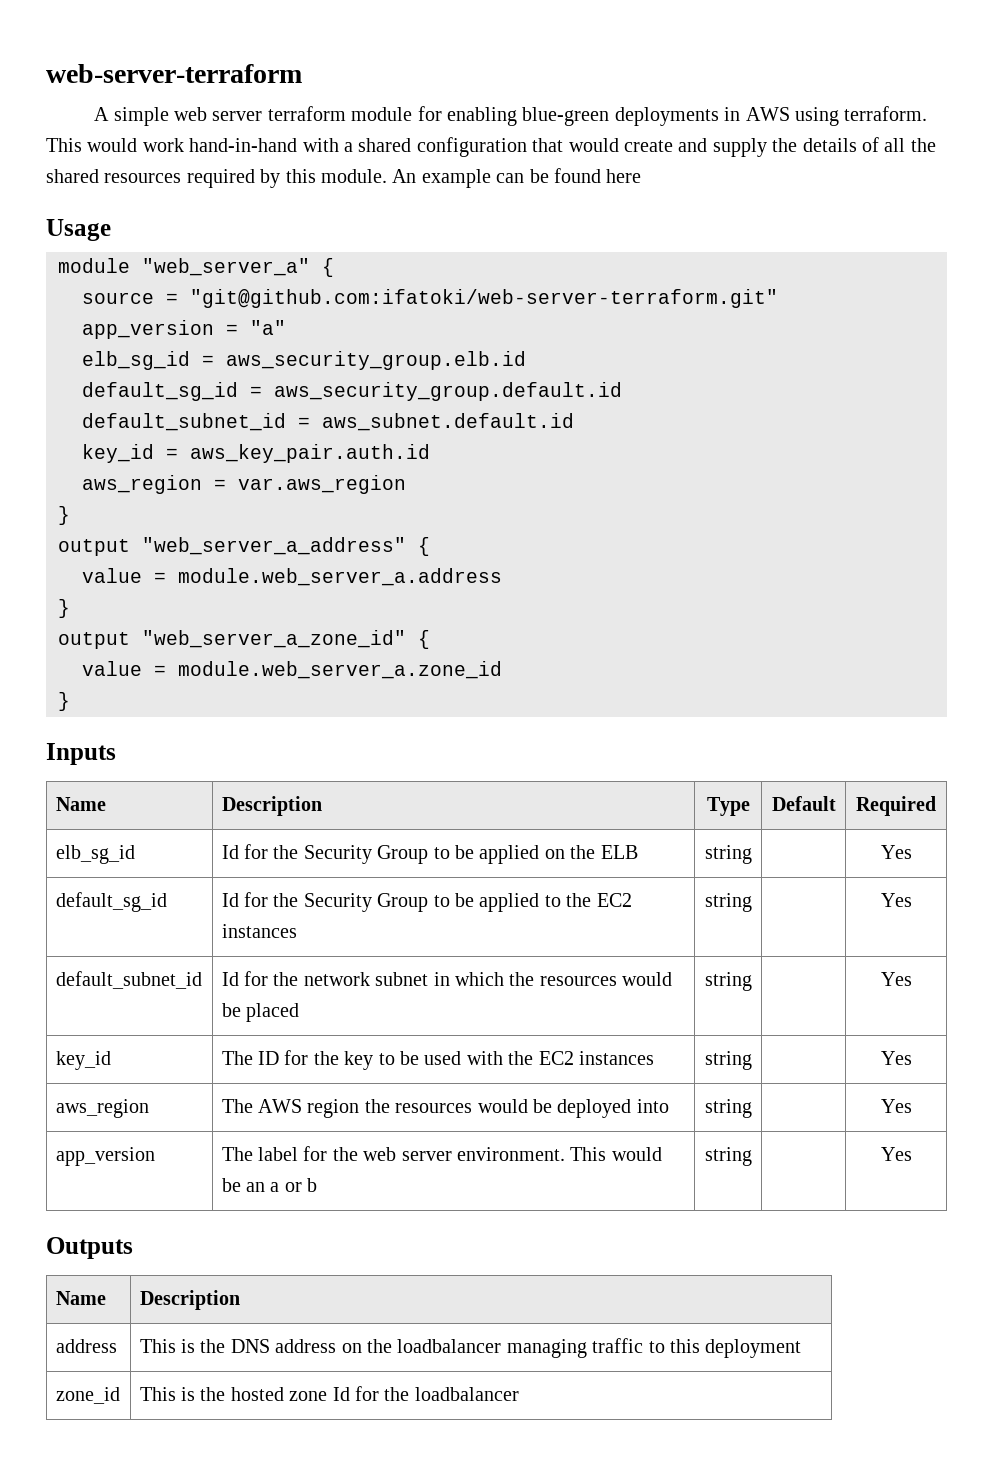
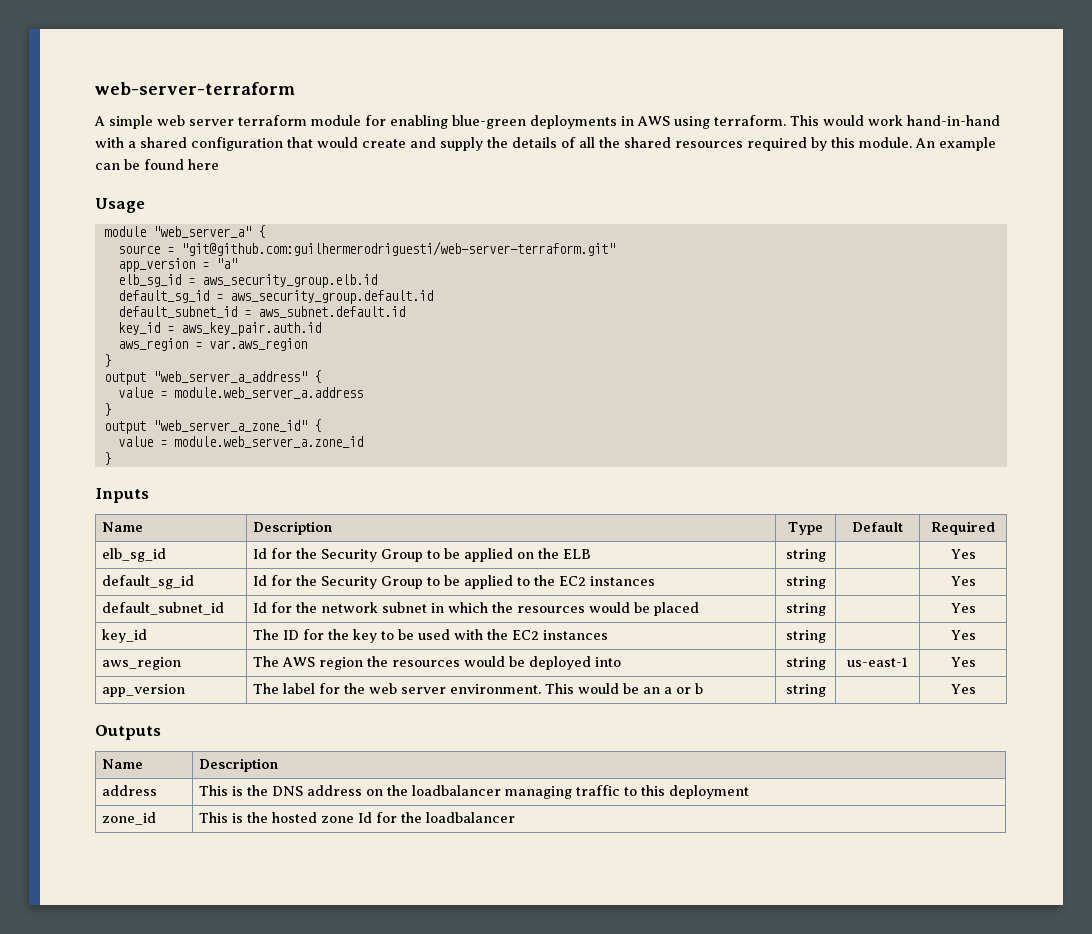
- source = "git@github.com:ifatoki/web-server-terraform.git"
+ source = "git@github.com:guilhermerodriguesti/web-server-terraform.git"
- aws_region | The AWS region the resources would be deployed into | string | | Yes
+ aws_region | The AWS region the resources would be deployed into | string | us-east-1 | Yes

